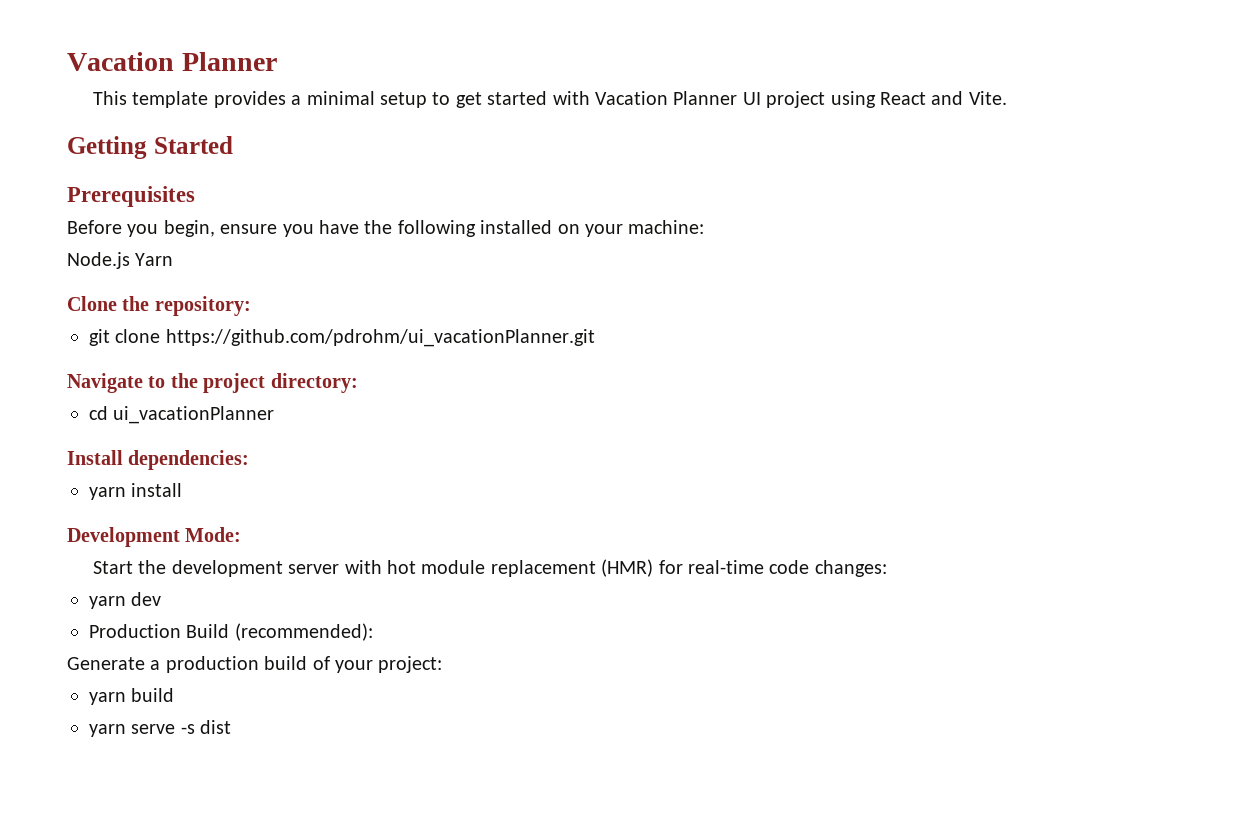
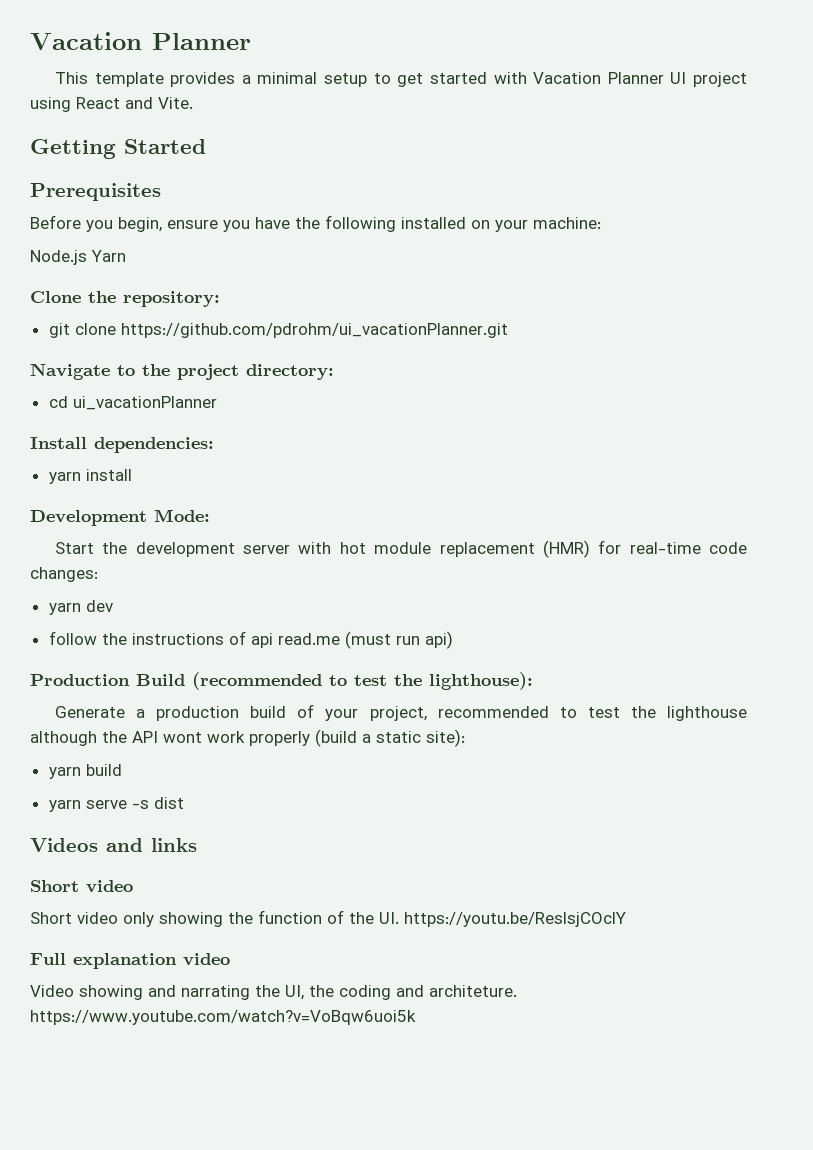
- Production Build (recommended):
+ follow the instructions of api read.me (must run api)
+ Production Build (recommended to test the lighthouse):
- Generate a production build of your project:
+ Generate a production build of your project, recommended to test the lighthouse although the API wont work properly (build a static site):
+ Videos and links
+ Short video
+ Short video only showing the function of the UI. https://youtu.be/ReslsjCOclY
+ Full explanation video
+ Video showing and narrating the UI, the coding and architeture. https://www.youtube.com/watch?v=VoBqw6uoi5k

